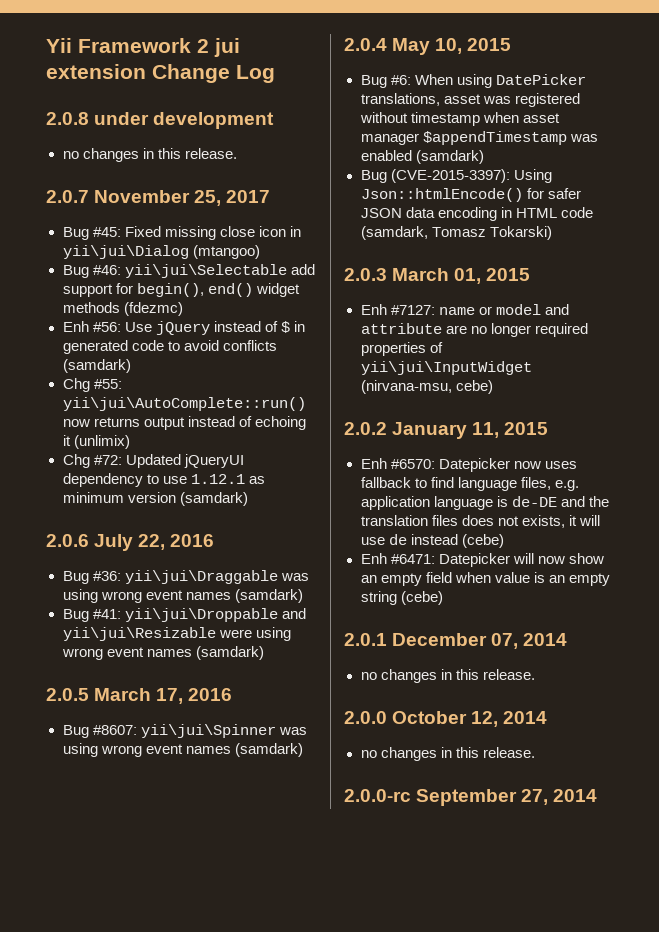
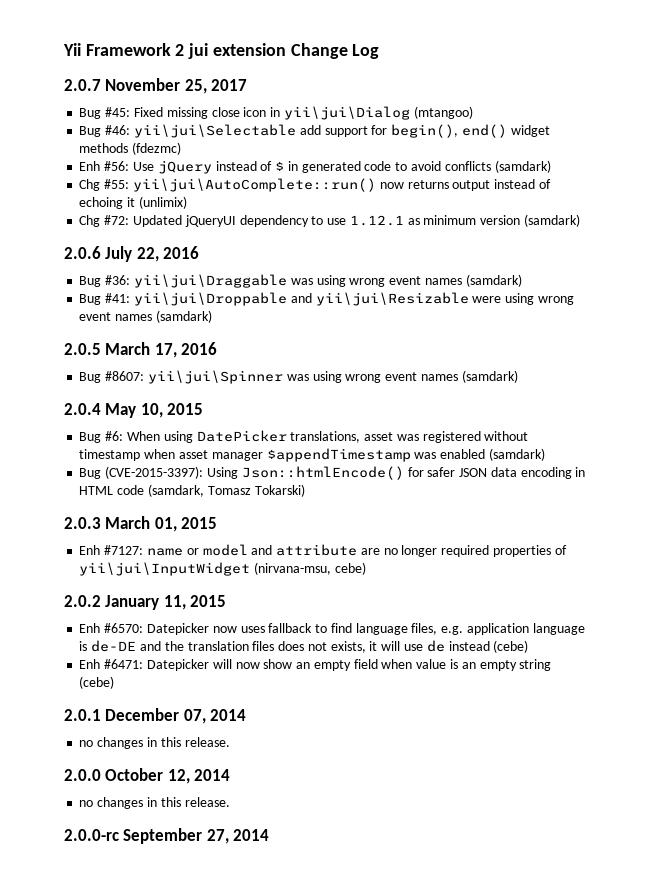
- 2.0.8 under development
- no changes in this release.

